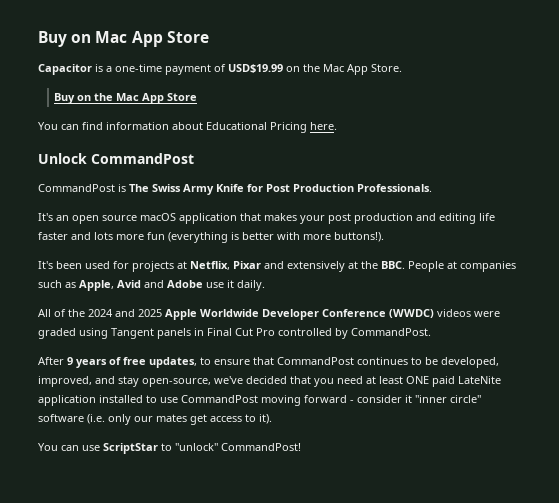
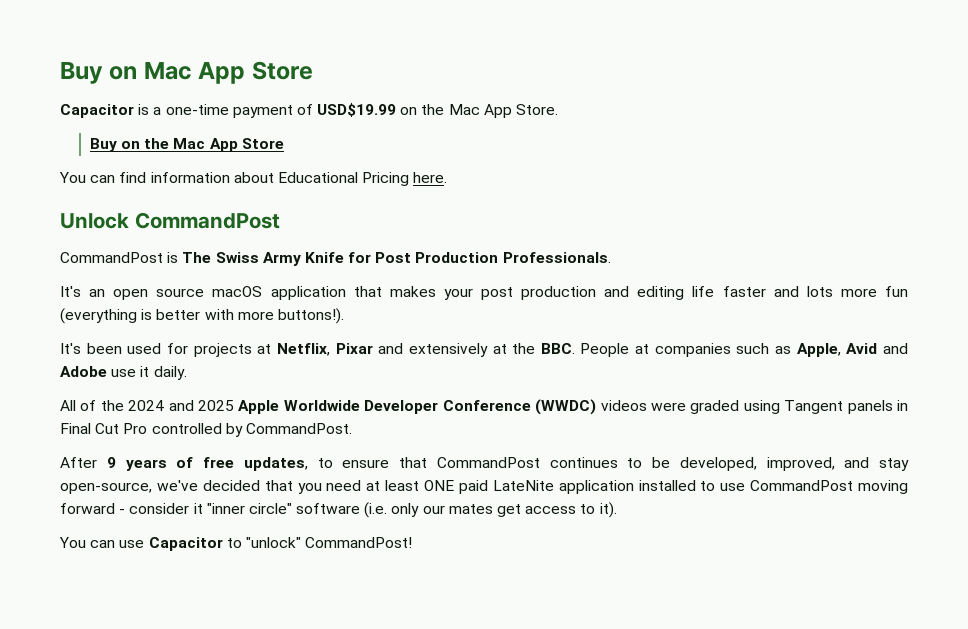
- You can use ScriptStar to "unlock" CommandPost!
+ You can use Capacitor to "unlock" CommandPost!

